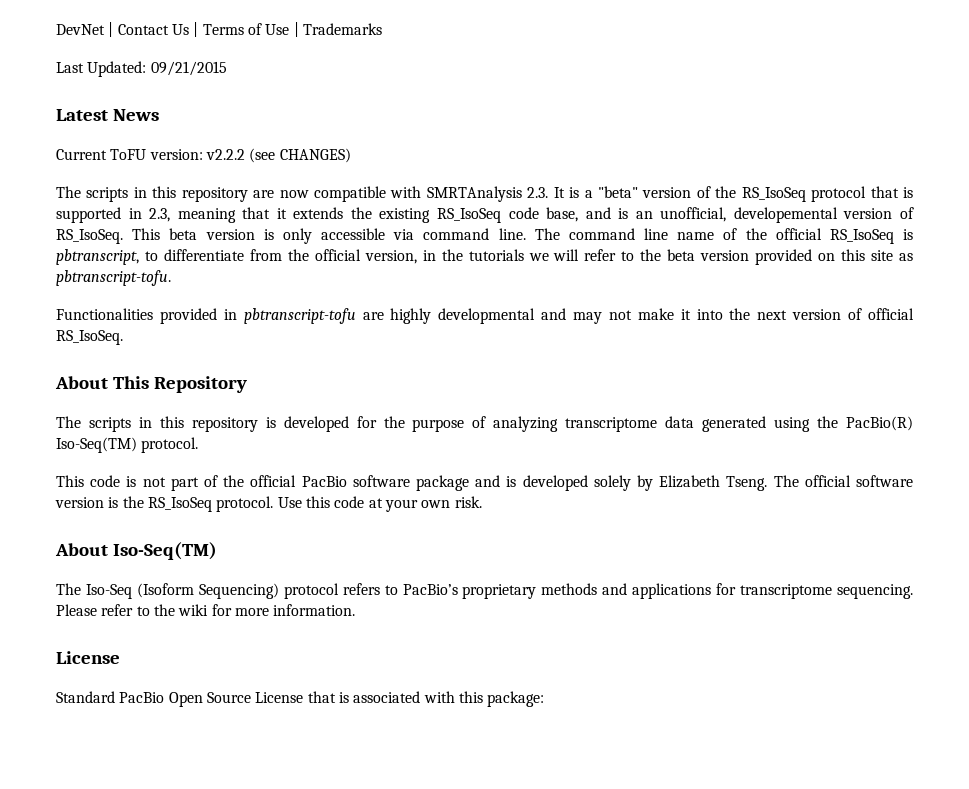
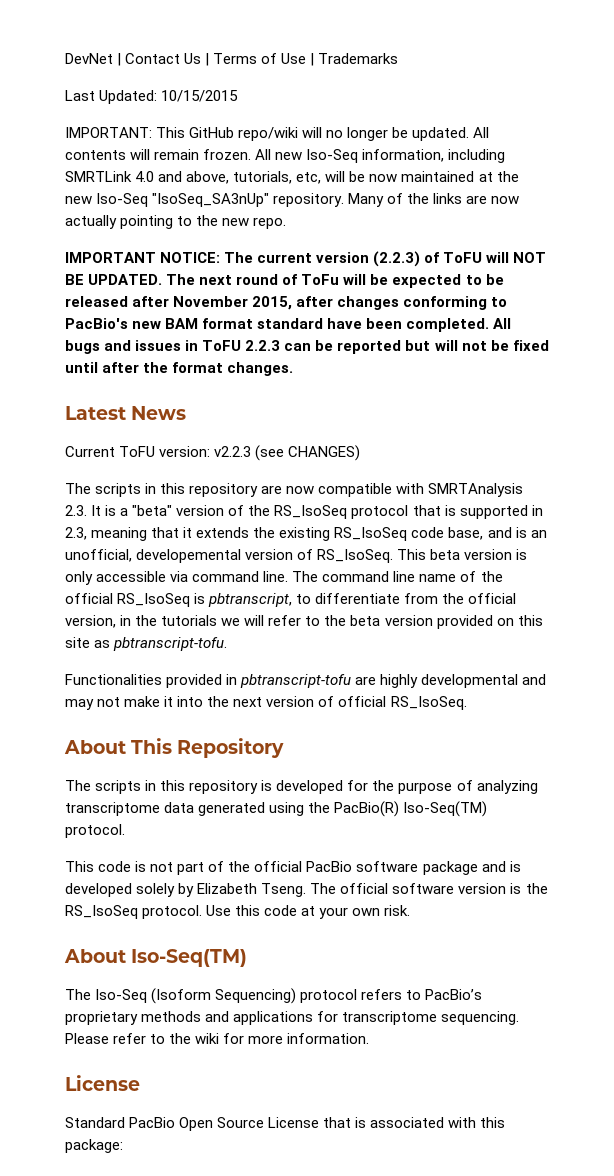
- Last Updated: 09/21/2015
+ Last Updated: 10/15/2015
+ IMPORTANT: This GitHub repo/wiki will no longer be updated. All contents will remain frozen. All new Iso-Seq information, including SMRTLink 4.0 and above, tutorials, etc, will be now maintained at the new Iso-Seq "IsoSeq_SA3nUp" repository. Many of the links are now actually pointing to the new repo.
+ IMPORTANT NOTICE: The current version (2.2.3) of ToFU will NOT BE UPDATED. The next round of ToFu will be expected to be released after November 2015, after changes conforming to PacBio's new BAM format standard have been completed. All bugs and issues in ToFU 2.2.3 can be reported but will not be fixed until after the format changes.
- Current ToFU version: v2.2.2 (see CHANGES)
+ Current ToFU version: v2.2.3 (see CHANGES)

